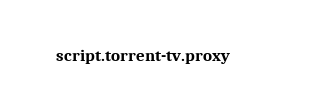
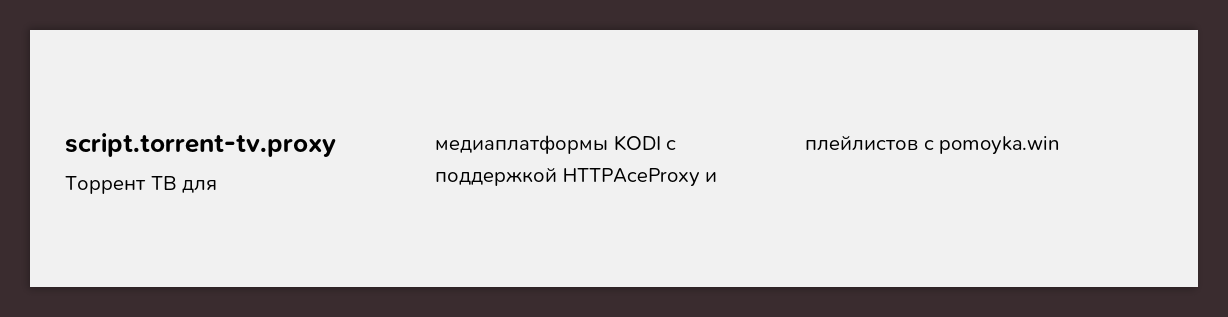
+ Торрент ТВ для медиаплатформы KODI с поддержкой HTTPAceProxy и плейлистов с pomoyka.win

